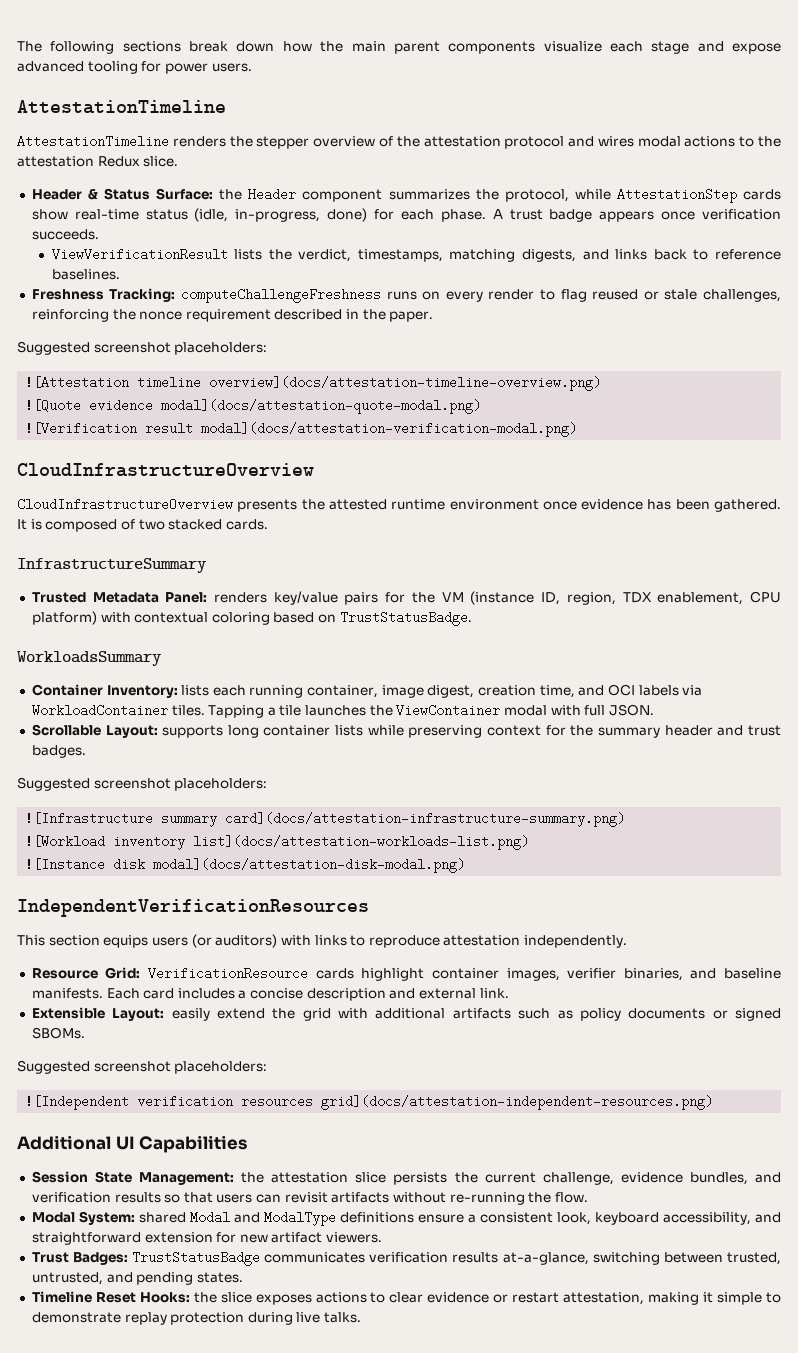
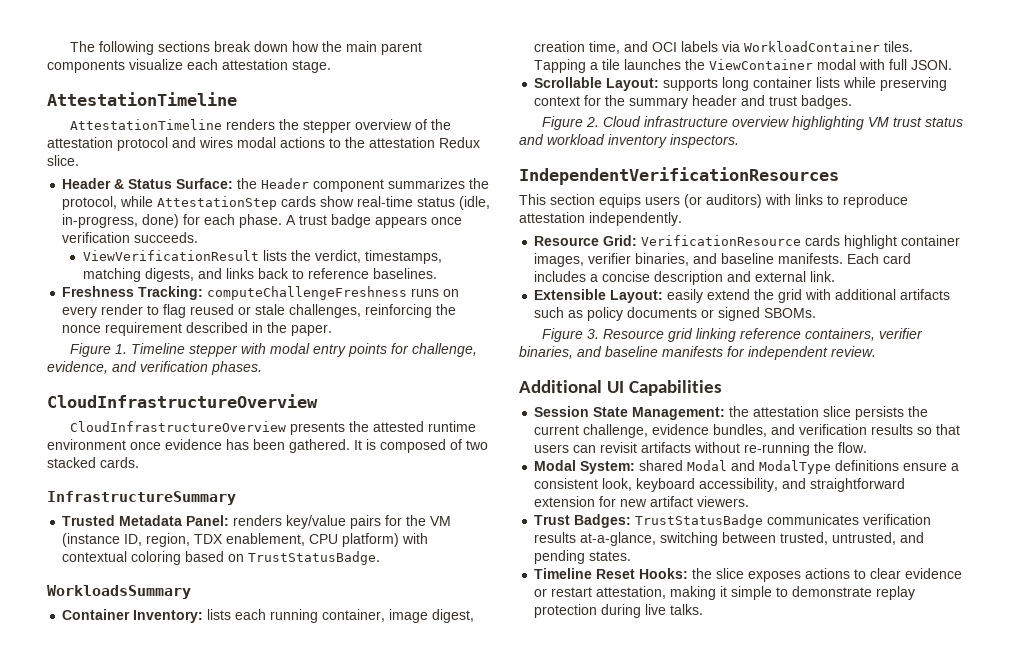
- The following sections break down how the main parent components visualize each stage and expose advanced tooling for power users.
+ The following sections break down how the main parent components visualize each attestation stage.
  Freshness Tracking: computeChallengeFreshness runs on every render to flag reused or stale challenges, reinforcing the nonce requirement described in the paper.
- Suggested screenshot placeholders:
- ![Attestation timeline overview](docs/attestation-timeline-overview.png)
- ![Quote evidence modal](docs/attestation-quote-modal.png)
- ![Verification result modal](docs/attestation-verification-modal.png)
+ Figure 1. Timeline stepper with modal entry points for challenge, evidence, and verification phases.
  Scrollable Layout: supports long container lists while preserving context for the summary header and trust badges.
- Suggested screenshot placeholders:
- ![Infrastructure summary card](docs/attestation-infrastructure-summary.png)
- ![Workload inventory list](docs/attestation-workloads-list.png)
- ![Instance disk modal](docs/attestation-disk-modal.png)
+ Figure 2. Cloud infrastructure overview highlighting VM trust status and workload inventory inspectors.
  Extensible Layout: easily extend the grid with additional artifacts such as policy documents or signed SBOMs.
- Suggested screenshot placeholders:
- ![Independent verification resources grid](docs/attestation-independent-resources.png)
+ Figure 3. Resource grid linking reference containers, verifier binaries, and baseline manifests for independent review.

